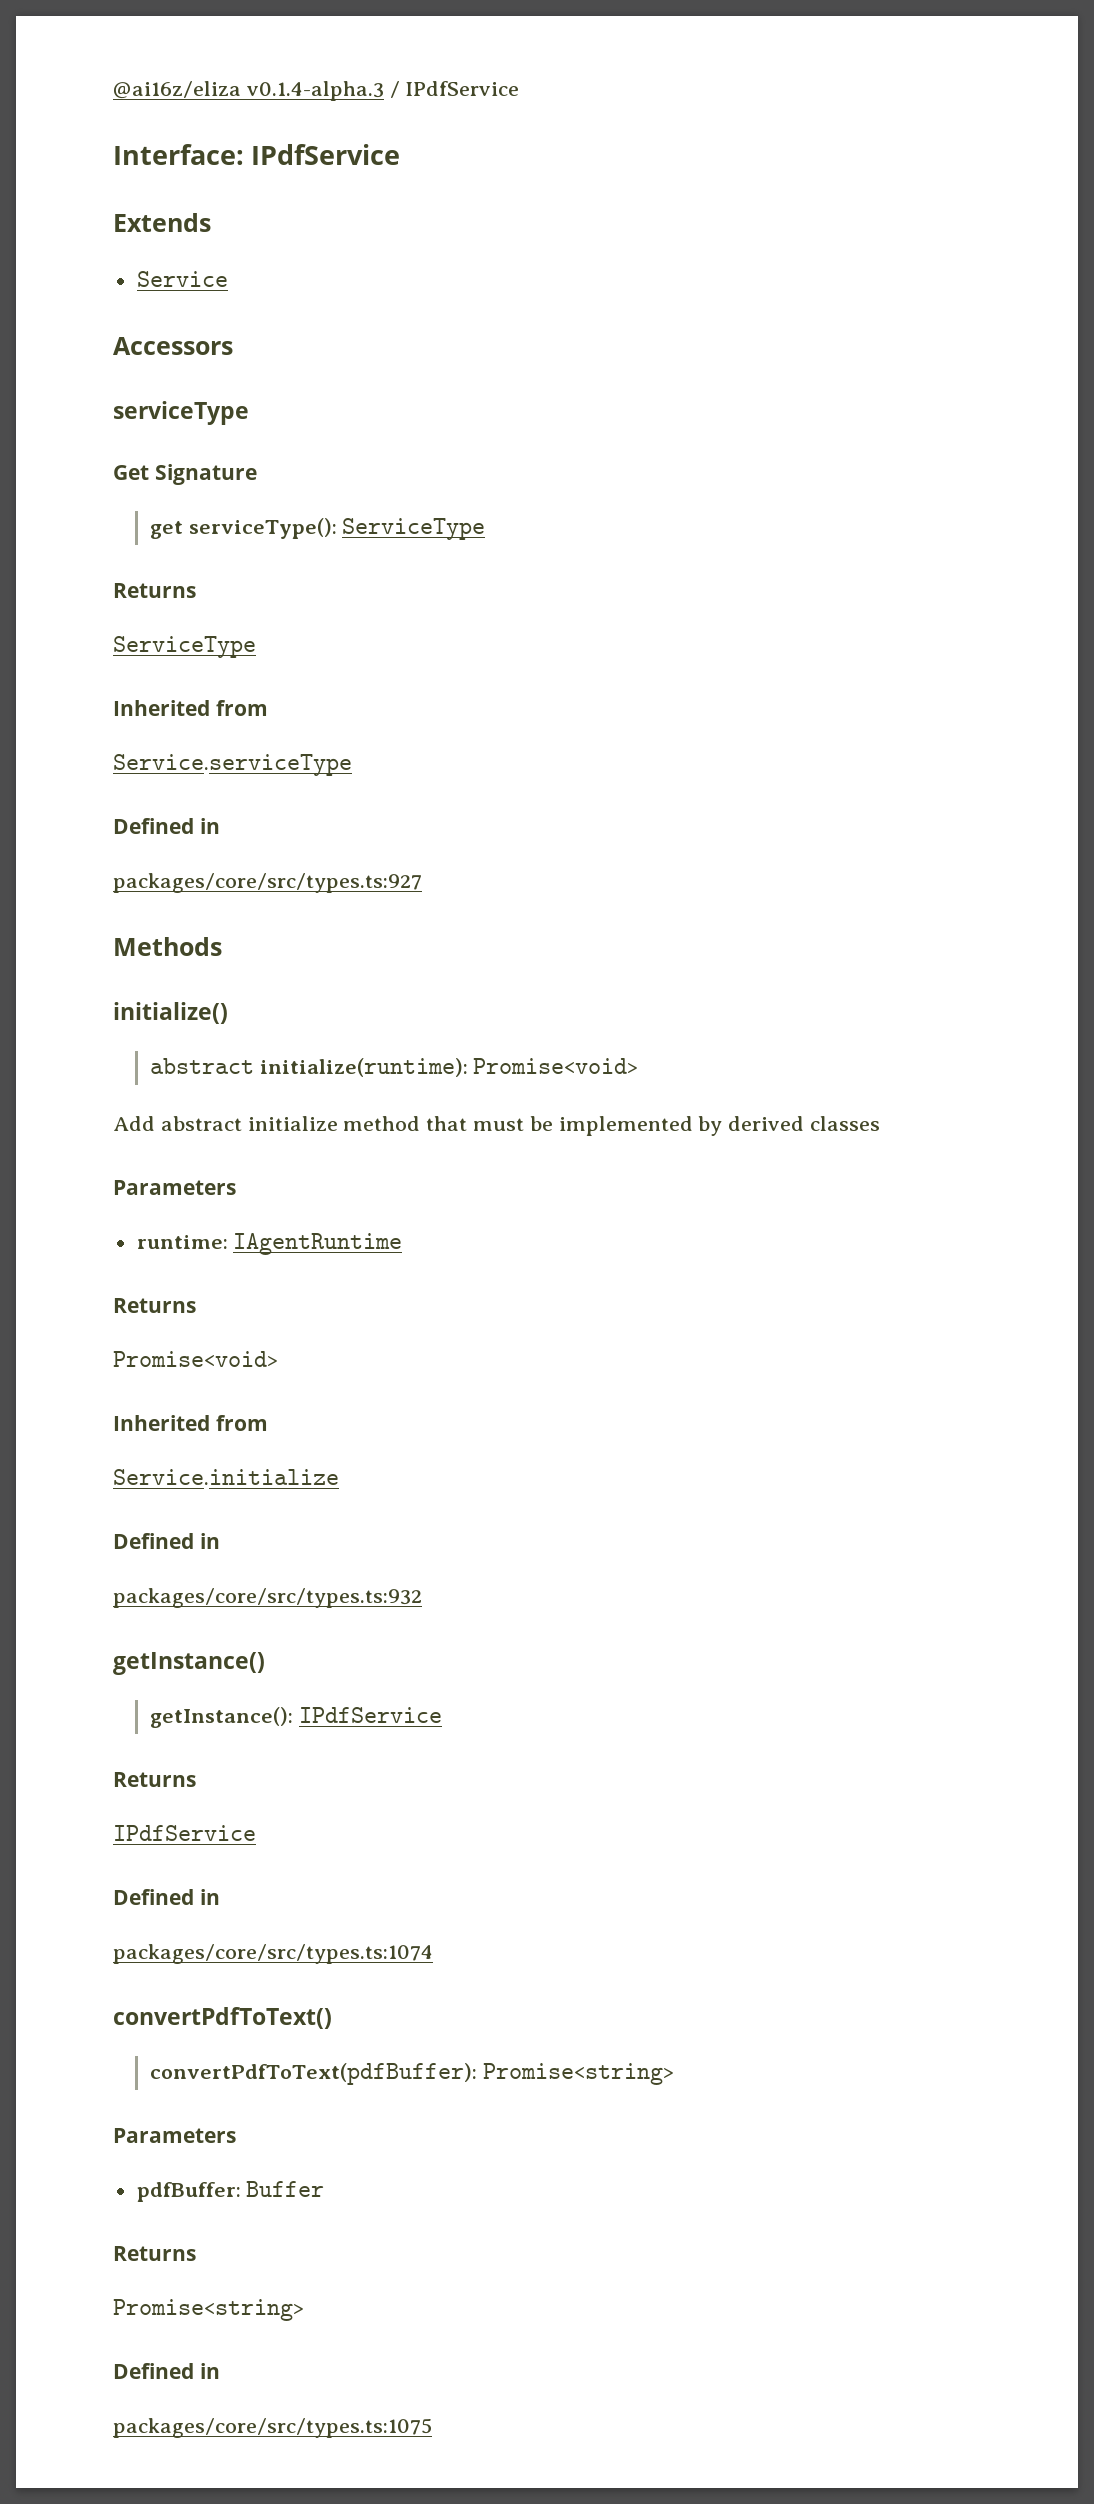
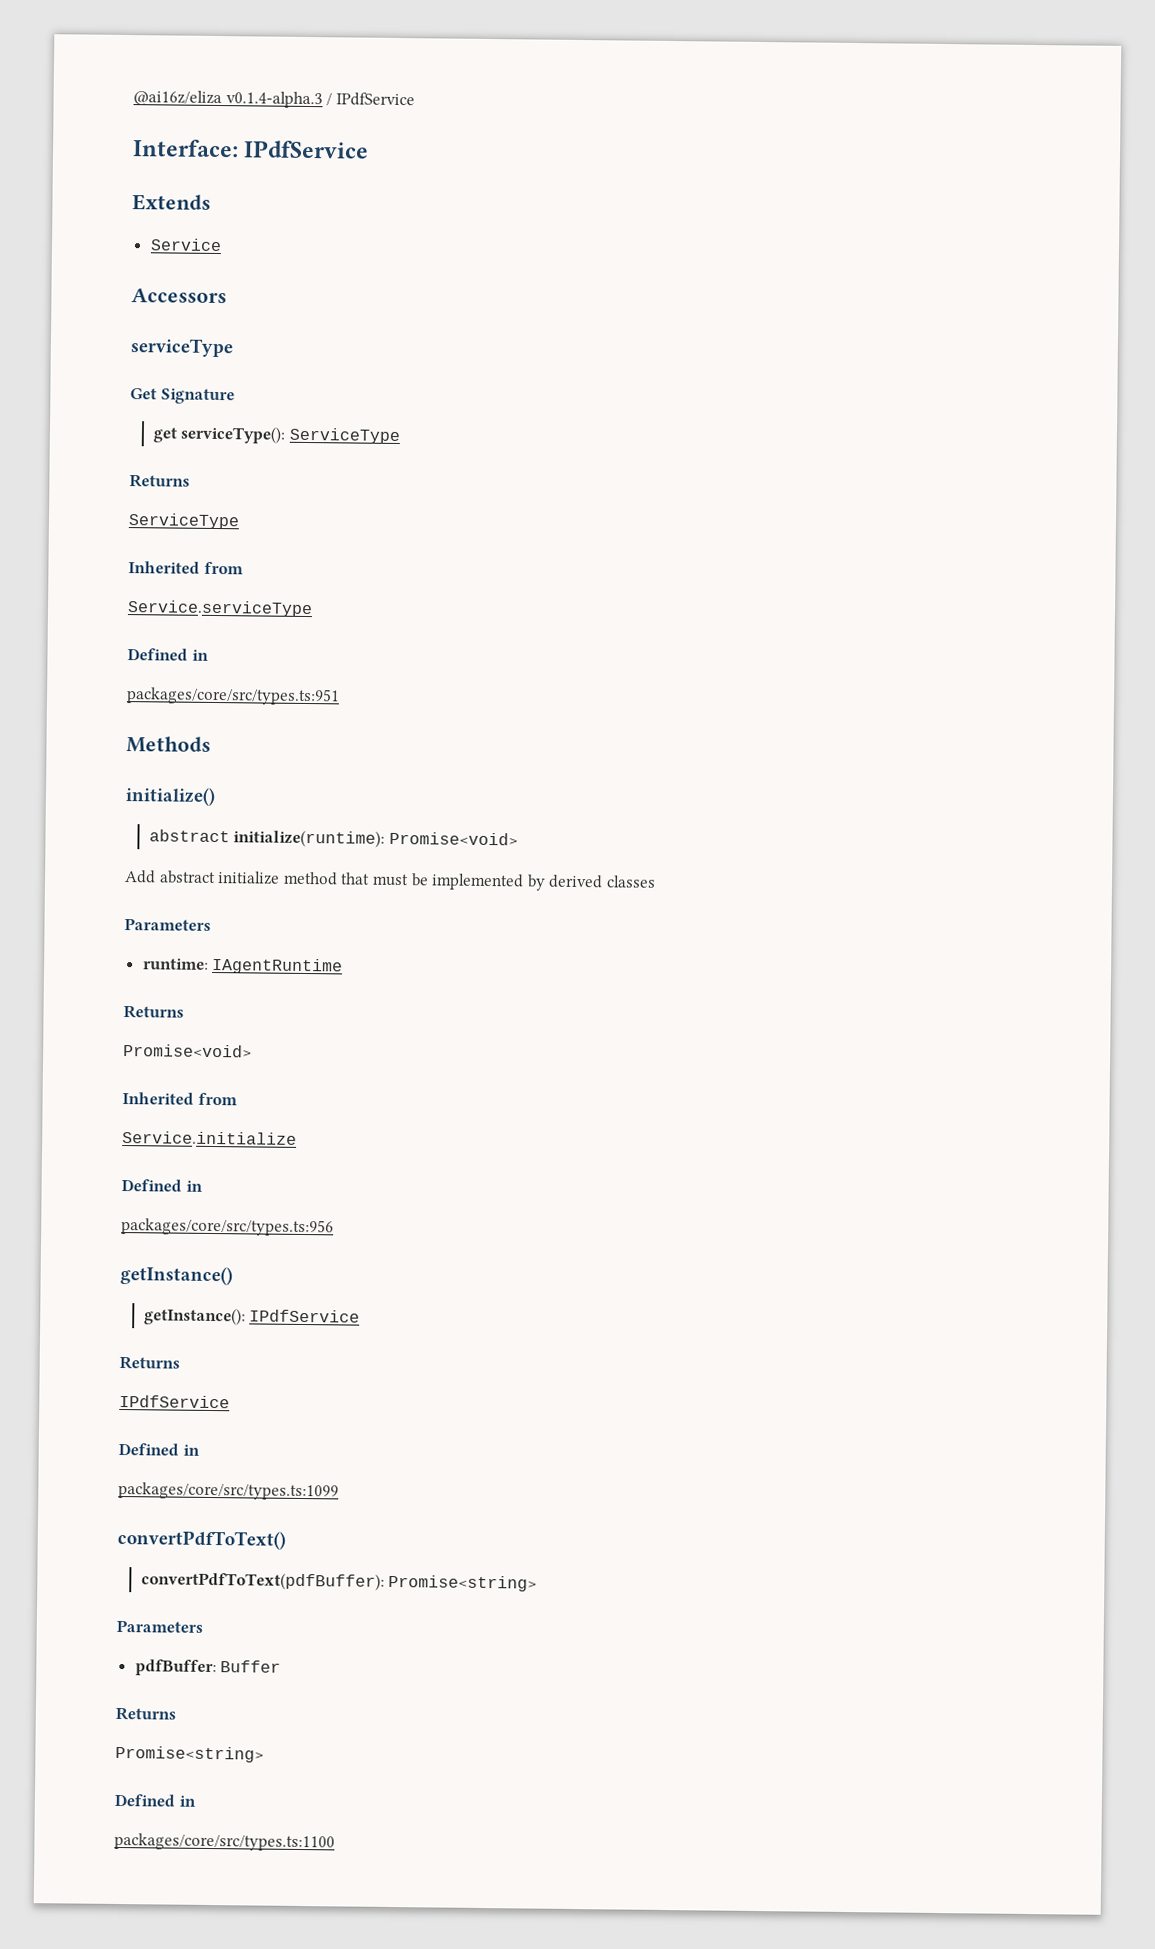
- packages/core/src/types.ts:927
+ packages/core/src/types.ts:951
- packages/core/src/types.ts:932
+ packages/core/src/types.ts:956
- packages/core/src/types.ts:1074
+ packages/core/src/types.ts:1099
- packages/core/src/types.ts:1075
+ packages/core/src/types.ts:1100

